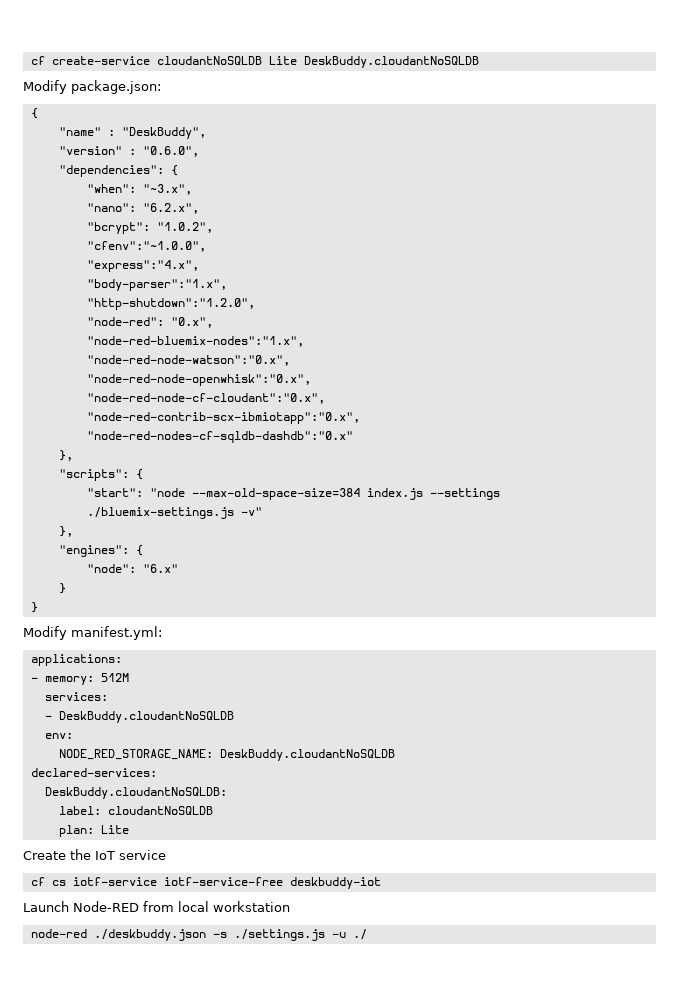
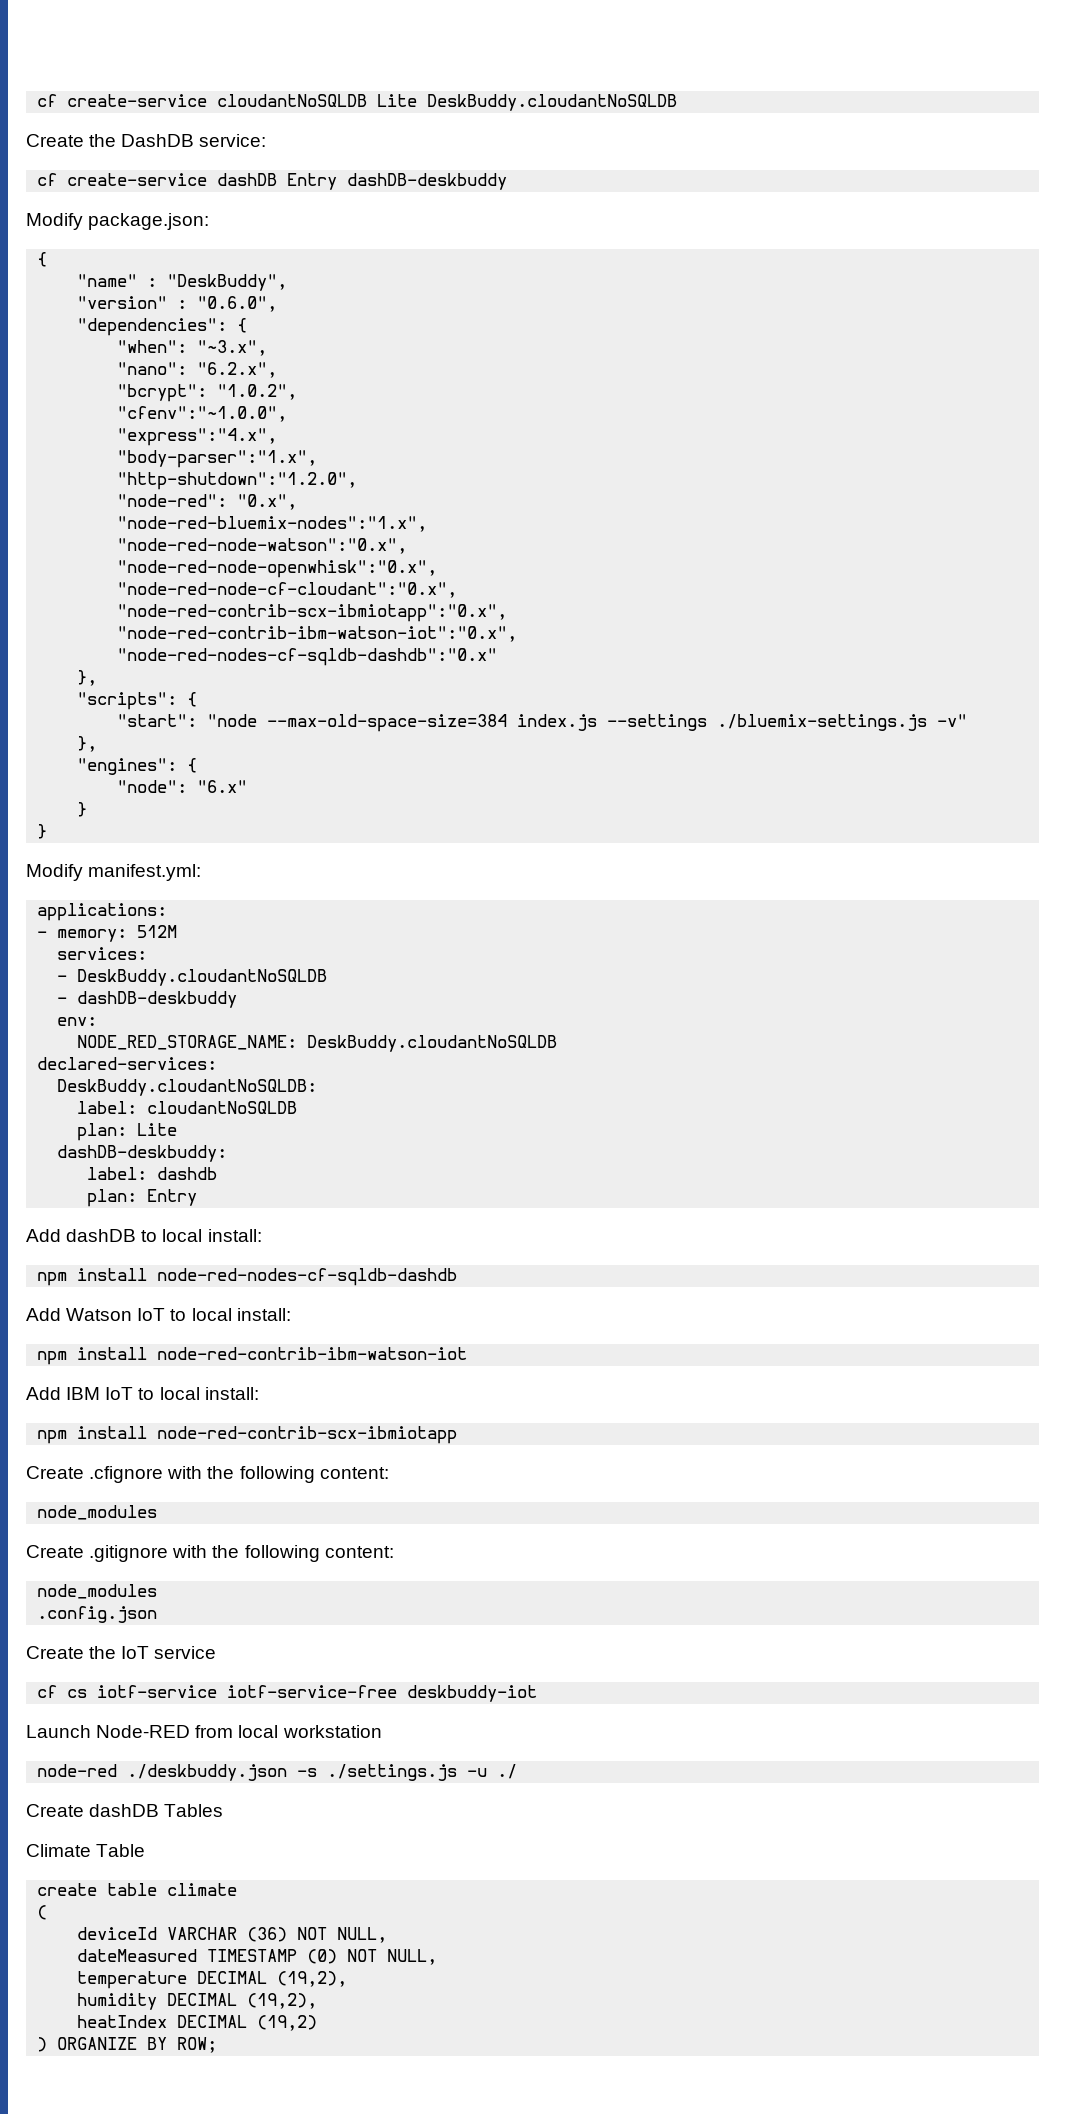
+ Create the DashDB service:
+ cf create-service dashDB Entry dashDB-deskbuddy
+ "node-red-contrib-ibm-watson-iot":"0.x",
+ - dashDB-deskbuddy
+ dashDB-deskbuddy:
+ label: dashdb
+ plan: Entry
+ Add dashDB to local install:
+ npm install node-red-nodes-cf-sqldb-dashdb
+ Add Watson IoT to local install:
+ npm install node-red-contrib-ibm-watson-iot
+ Add IBM IoT to local install:
+ npm install node-red-contrib-scx-ibmiotapp
+ Create .cfignore with the following content:
+ node_modules
+ Create .gitignore with the following content:
+ node_modules
+ .config.json
+ Create dashDB Tables
+ Climate Table
+ create table climate
+ (
+ deviceId VARCHAR (36) NOT NULL,
+ dateMeasured TIMESTAMP (0) NOT NULL,
+ temperature DECIMAL (19,2),
+ humidity DECIMAL (19,2),
+ heatIndex DECIMAL (19,2)
+ ) ORGANIZE BY ROW;

